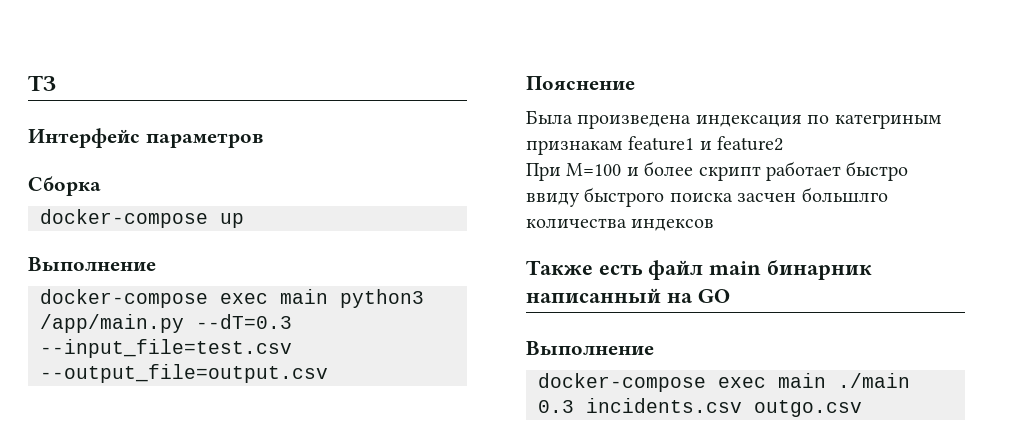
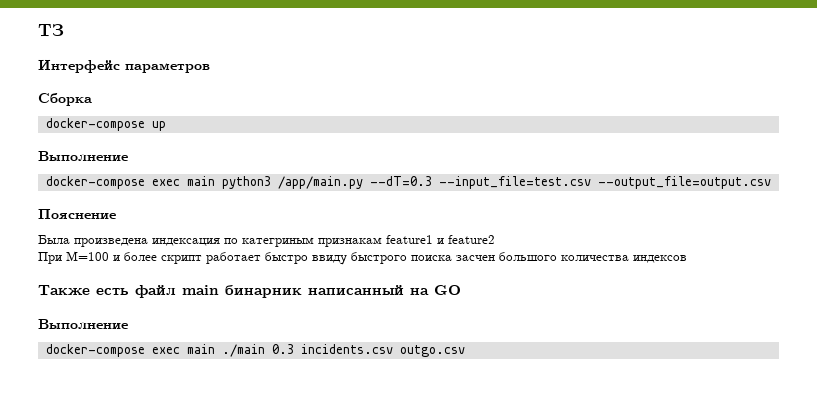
- При M=100 и более скрипт работает быстро ввиду быстрого поиска засчен большлго количества индексов
+ При M=100 и более скрипт работает быстро ввиду быстрого поиска засчен большого количества индексов

